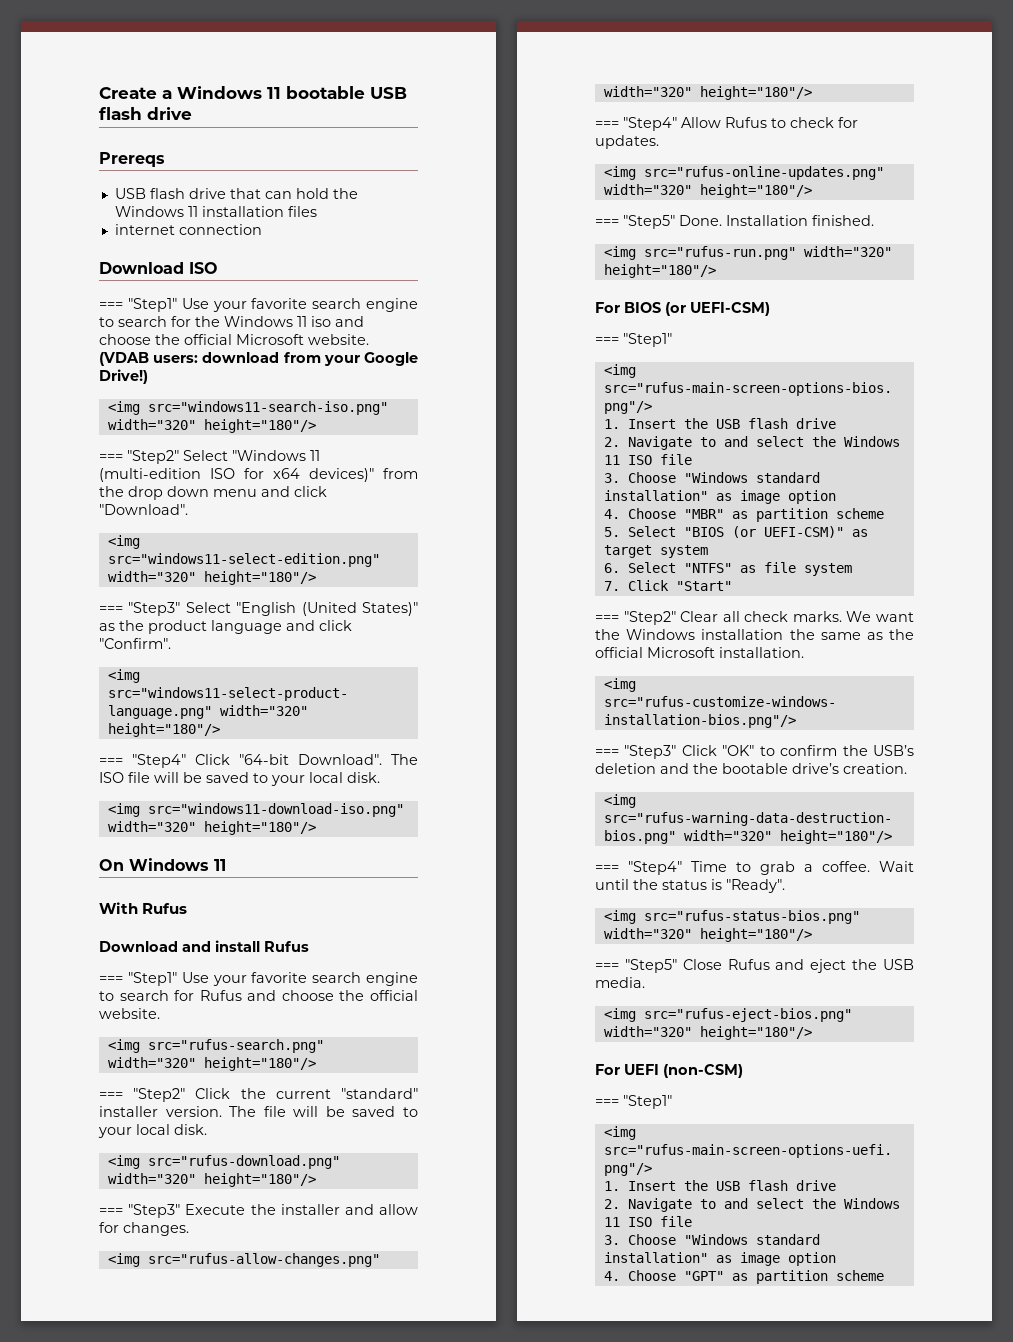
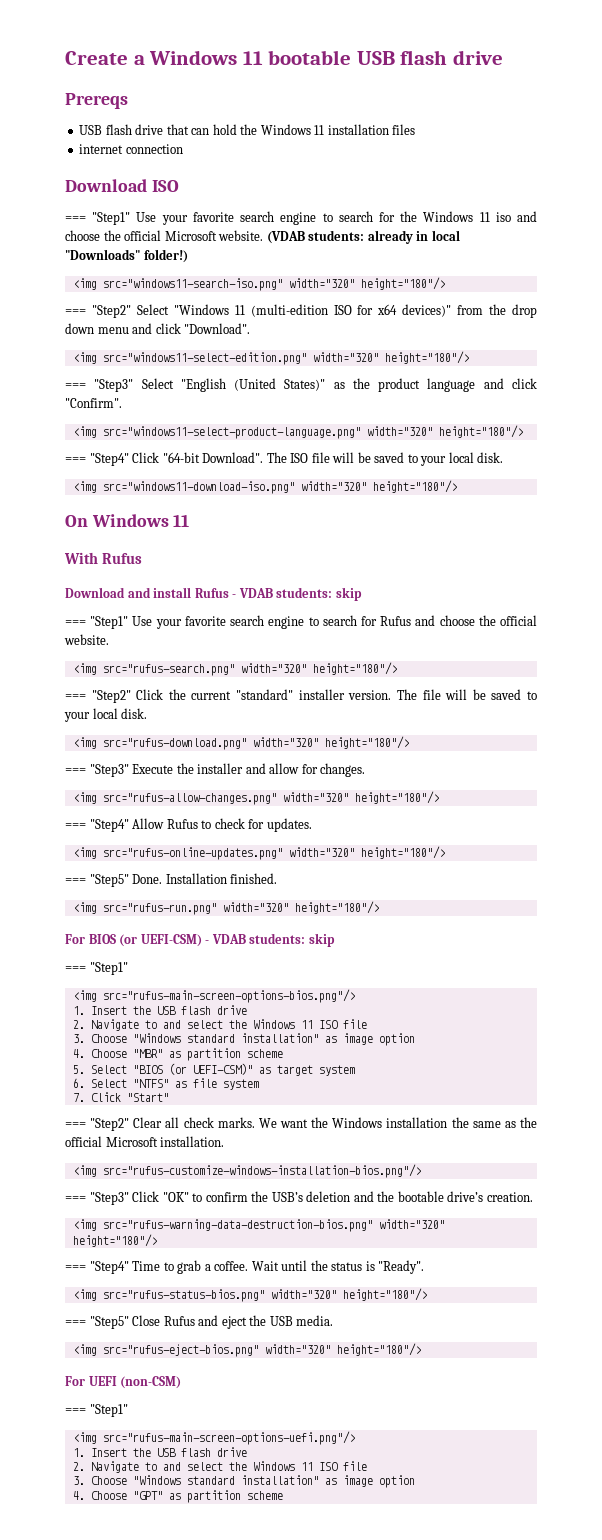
- (VDAB users: download from your Google Drive!)
+ (VDAB students: already in local "Downloads" folder!)
- Download and install Rufus
+ Download and install Rufus - VDAB students: skip
- For BIOS (or UEFI-CSM)
+ For BIOS (or UEFI-CSM) - VDAB students: skip

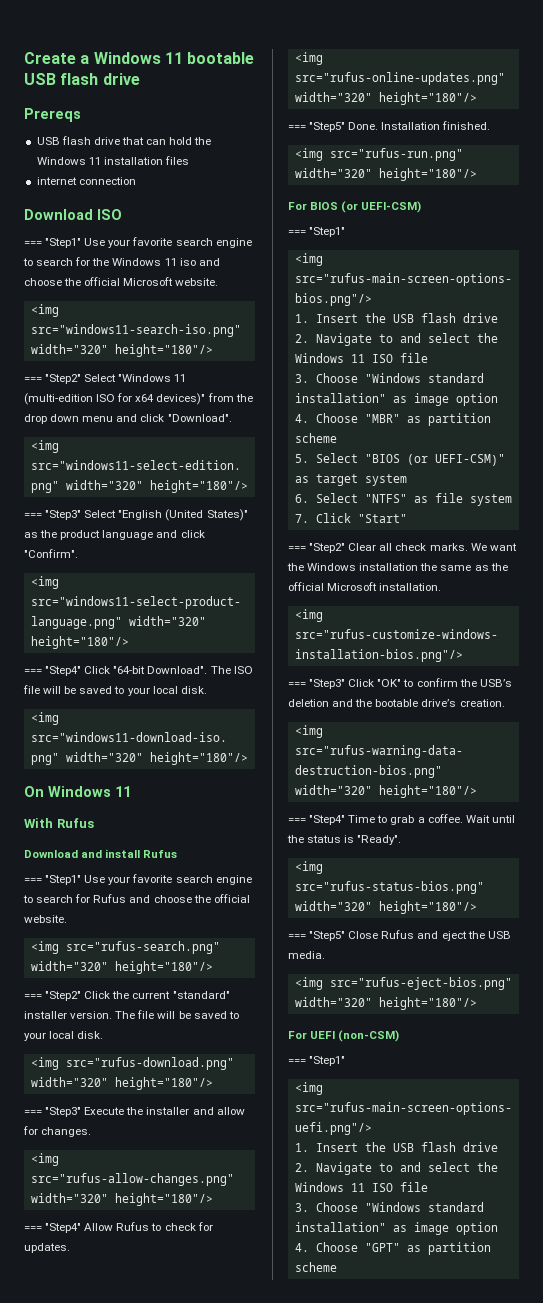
- (VDAB students: already in local "Downloads" folder!)
- Download and install Rufus - VDAB students: skip
+ Download and install Rufus
- For BIOS (or UEFI-CSM) - VDAB students: skip
+ For BIOS (or UEFI-CSM)

